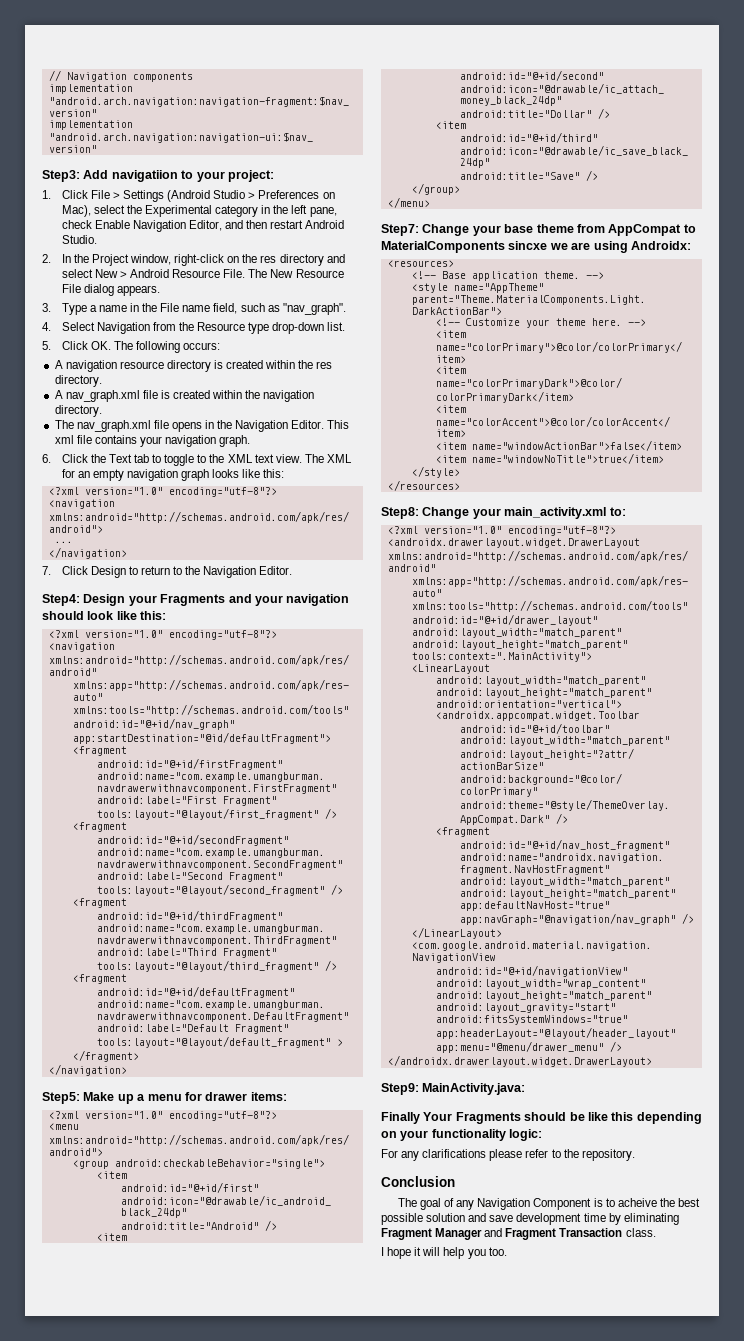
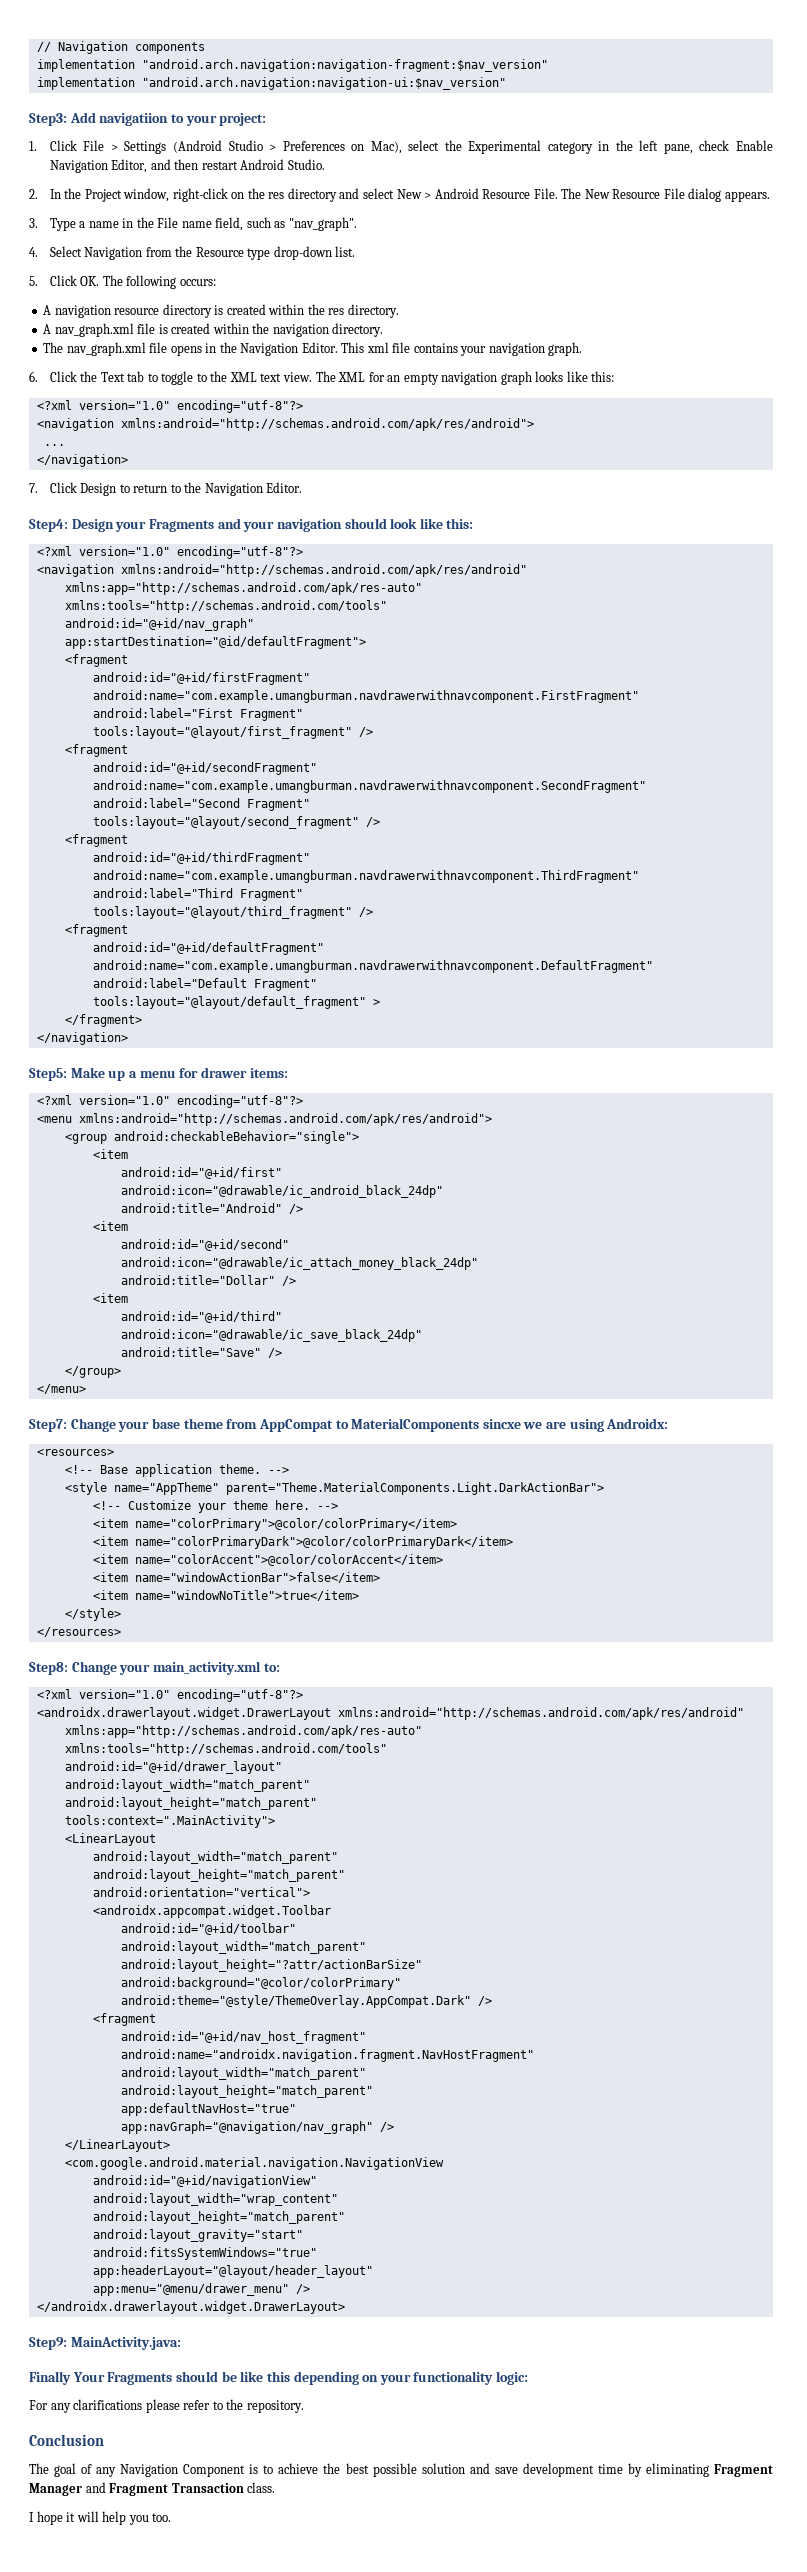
- The goal of any Navigation Component is to acheive the best possible solution and save development time by eliminating Fragment Manager and Fragment Transaction class.
+ The goal of any Navigation Component is to achieve the best possible solution and save development time by eliminating Fragment Manager and Fragment Transaction class.

